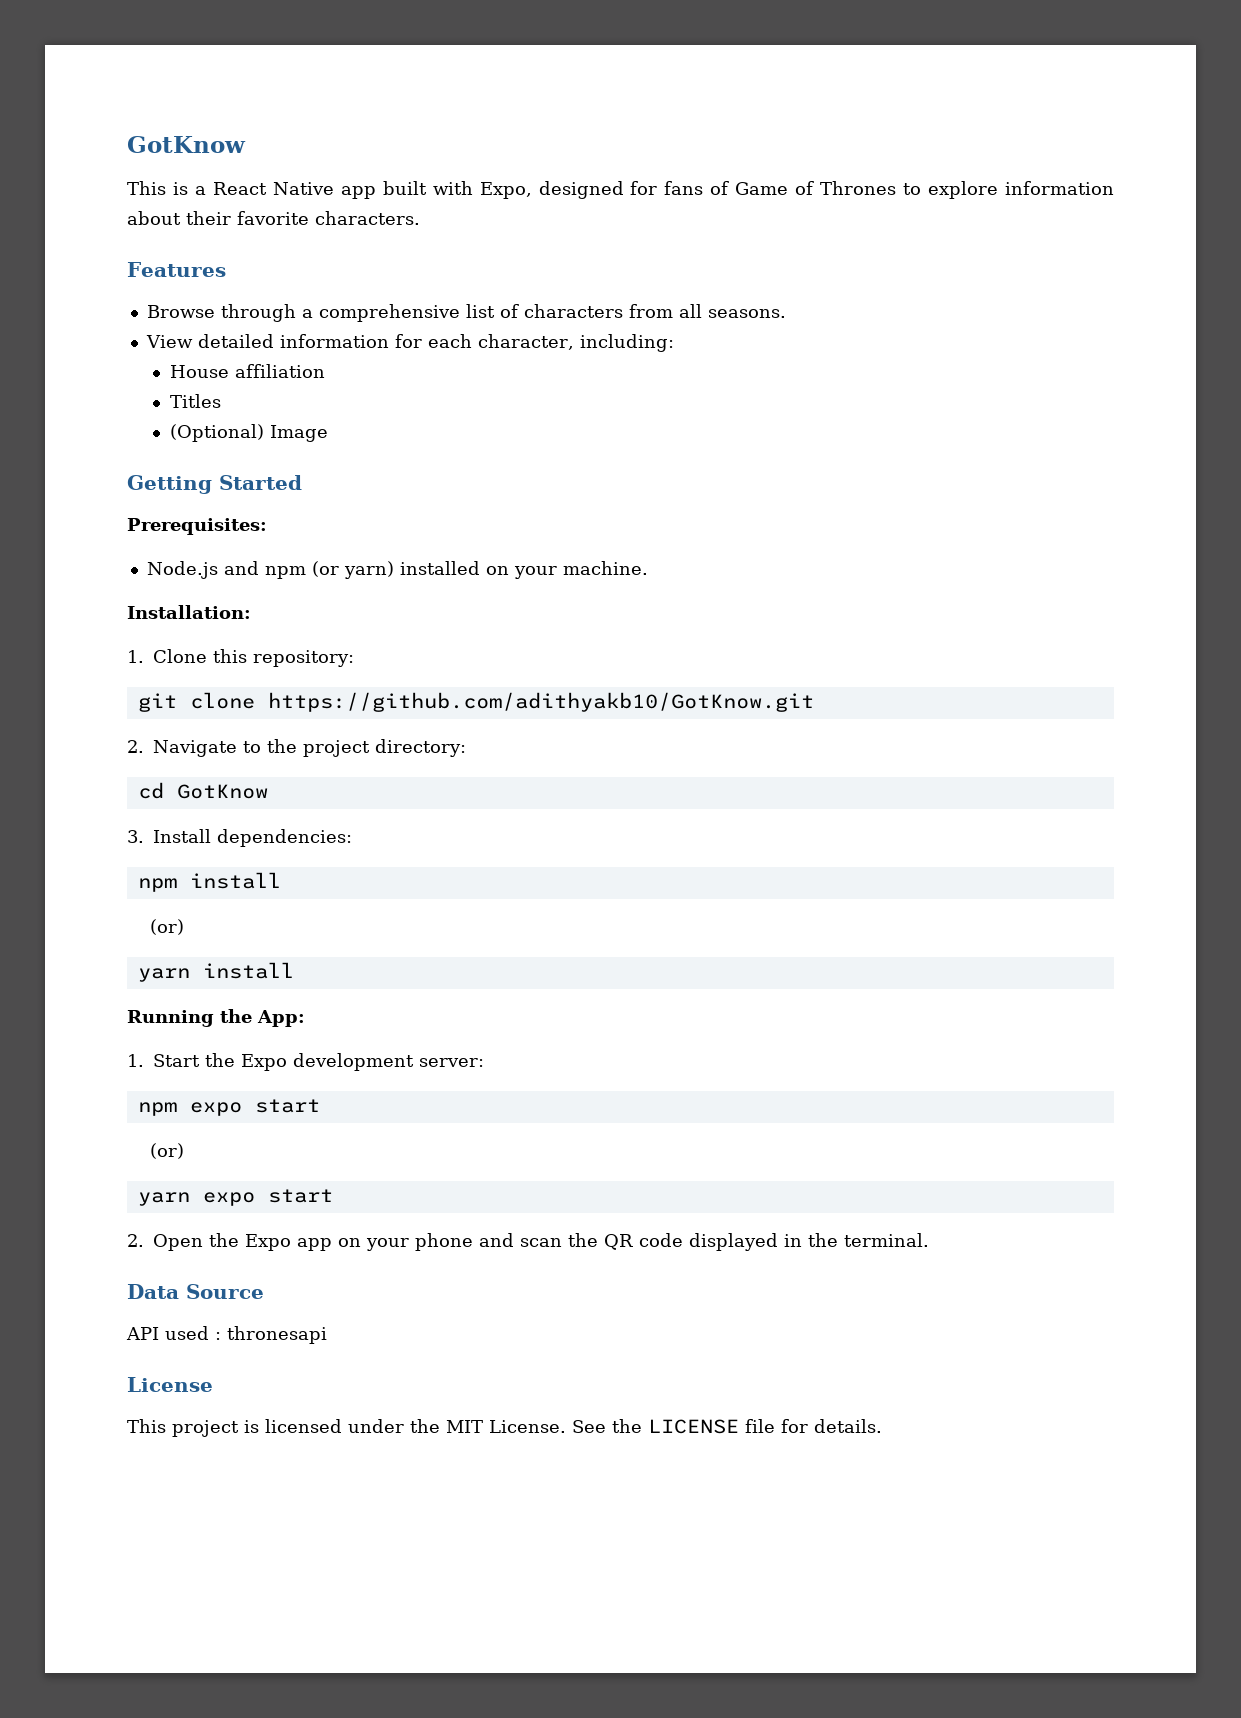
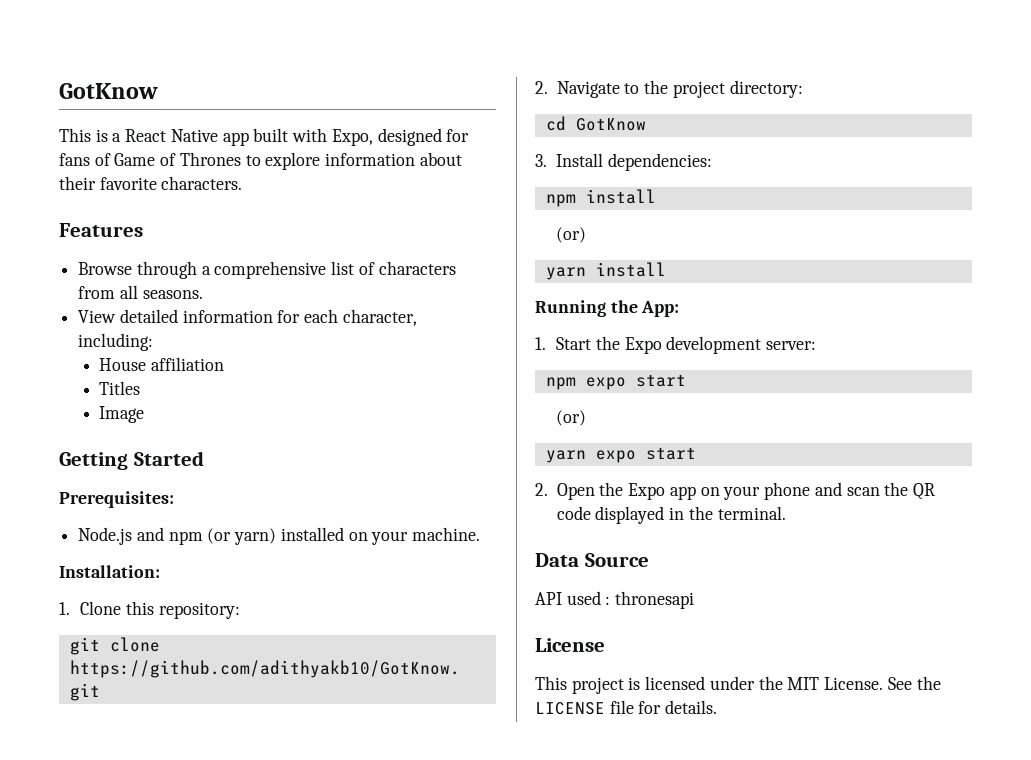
- (Optional) Image
+ Image

